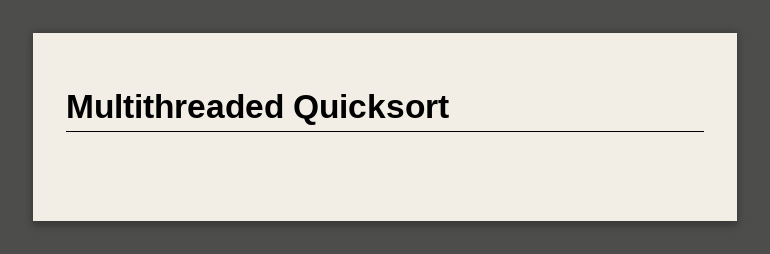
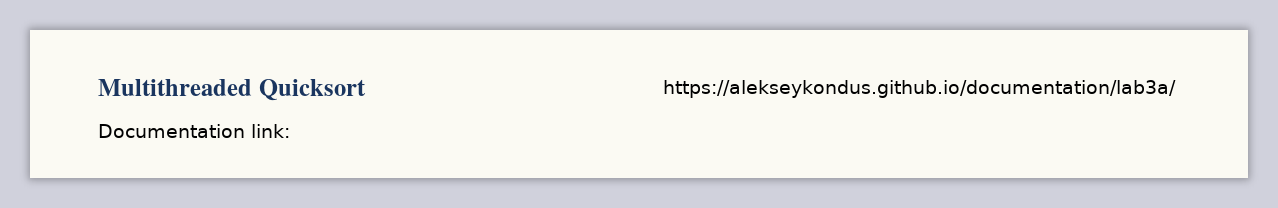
+ Documentation link: https://alekseykondus.github.io/documentation/lab3a/

